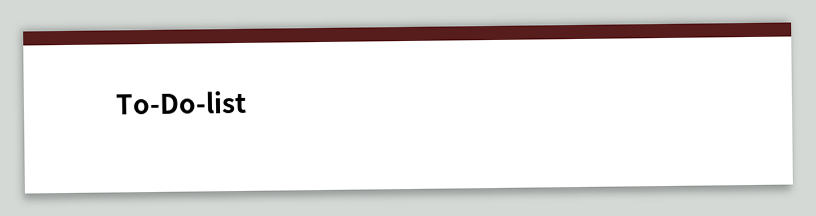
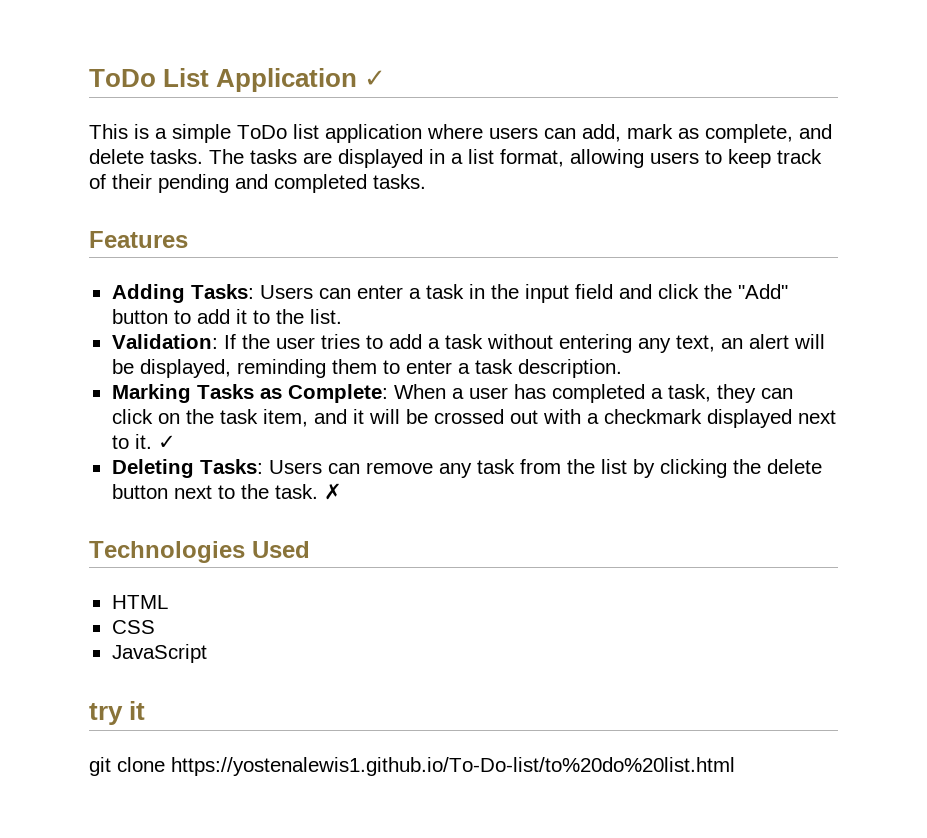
- To-Do-list
+ ToDo List Application ✓
+ This is a simple ToDo list application where users can add, mark as complete, and delete tasks. The tasks are displayed in a list format, allowing users to keep track of their pending and completed tasks.
+ Features
+ Adding Tasks: Users can enter a task in the input field and click the "Add" button to add it to the list.
+ Validation: If the user tries to add a task without entering any text, an alert will be displayed, reminding them to enter a task description.
+ Marking Tasks as Complete: When a user has completed a task, they can click on the task item, and it will be crossed out with a checkmark displayed next to it. ✓
+ Deleting Tasks: Users can remove any task from the list by clicking the delete button next to the task. ✗
+ Technologies Used
+ HTML
+ CSS
+ JavaScript
+ try it
+ git clone https://yostenalewis1.github.io/To-Do-list/to%20do%20list.html

